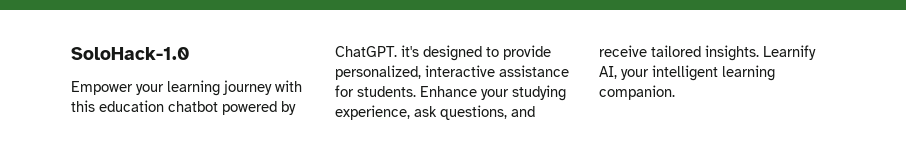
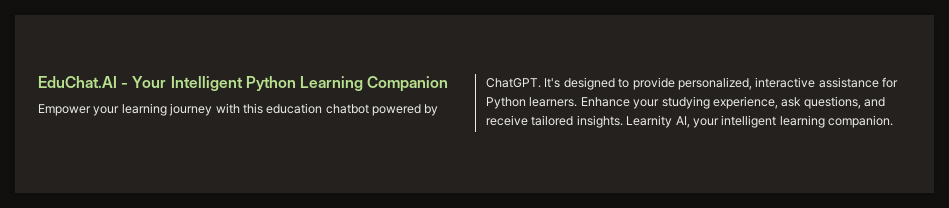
- SoloHack-1.0
+ EduChat.AI - Your Intelligent Python Learning Companion
- Empower your learning journey with this education chatbot powered by ChatGPT. it's designed to provide personalized, interactive assistance for students.
+ Empower your learning journey with this education chatbot powered by ChatGPT. It's designed to provide personalized, interactive assistance for Python learners.
- Learnify AI, your intelligent learning companion.
+ Learnity AI, your intelligent learning companion.

